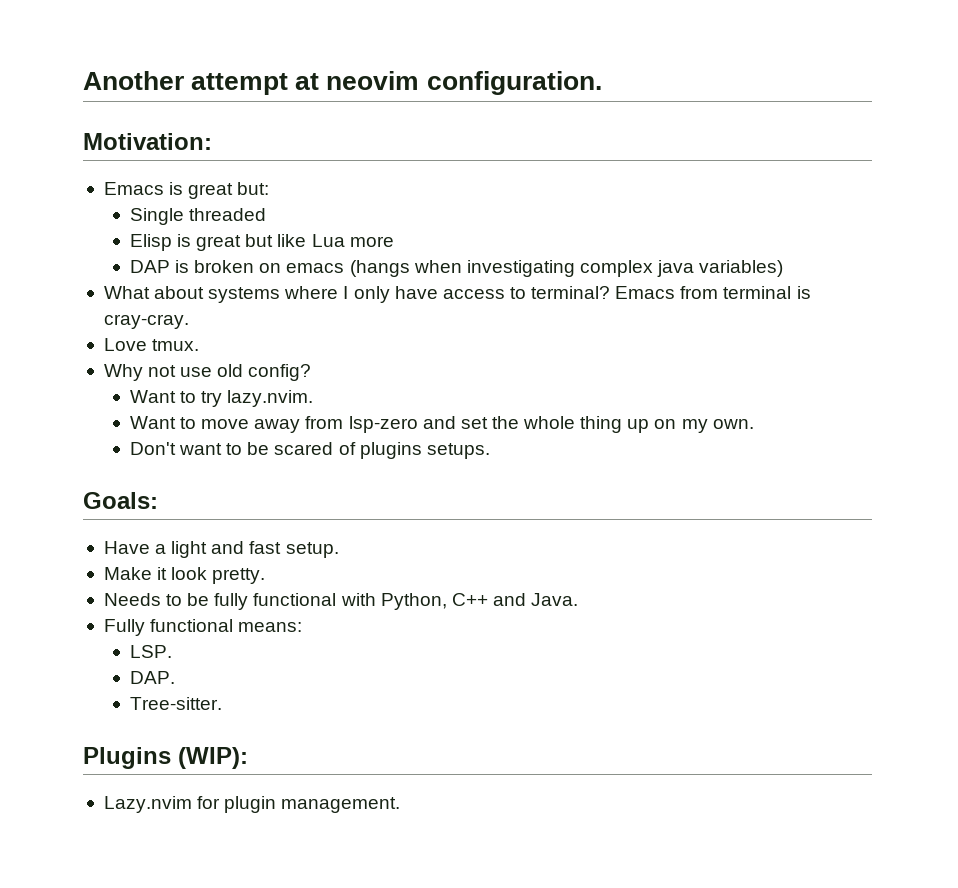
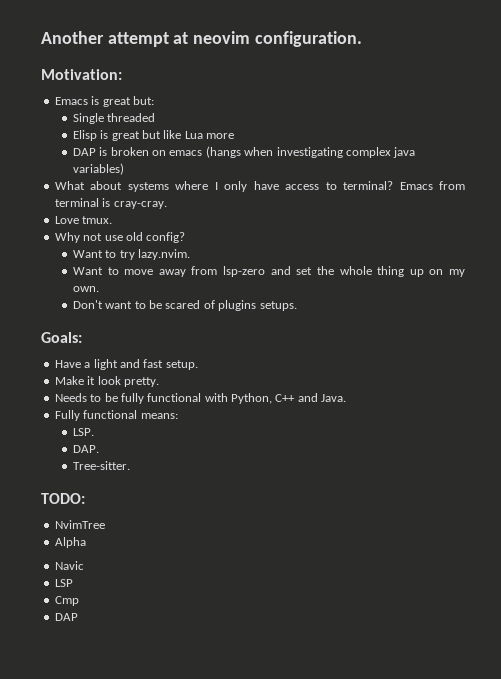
- Plugins (WIP):
- Lazy.nvim for plugin management.
+ TODO:
+ NvimTree
+ Alpha
+ Navic
+ LSP
+ Cmp
+ DAP

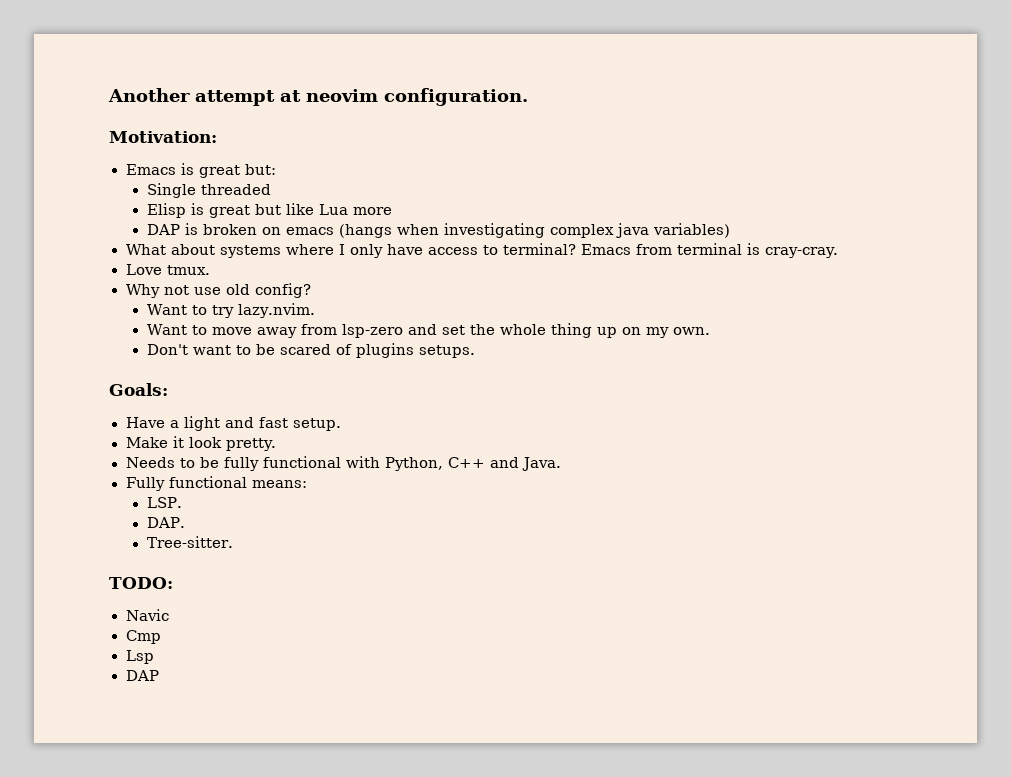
- NvimTree
- Alpha
- LSP
+ Lsp

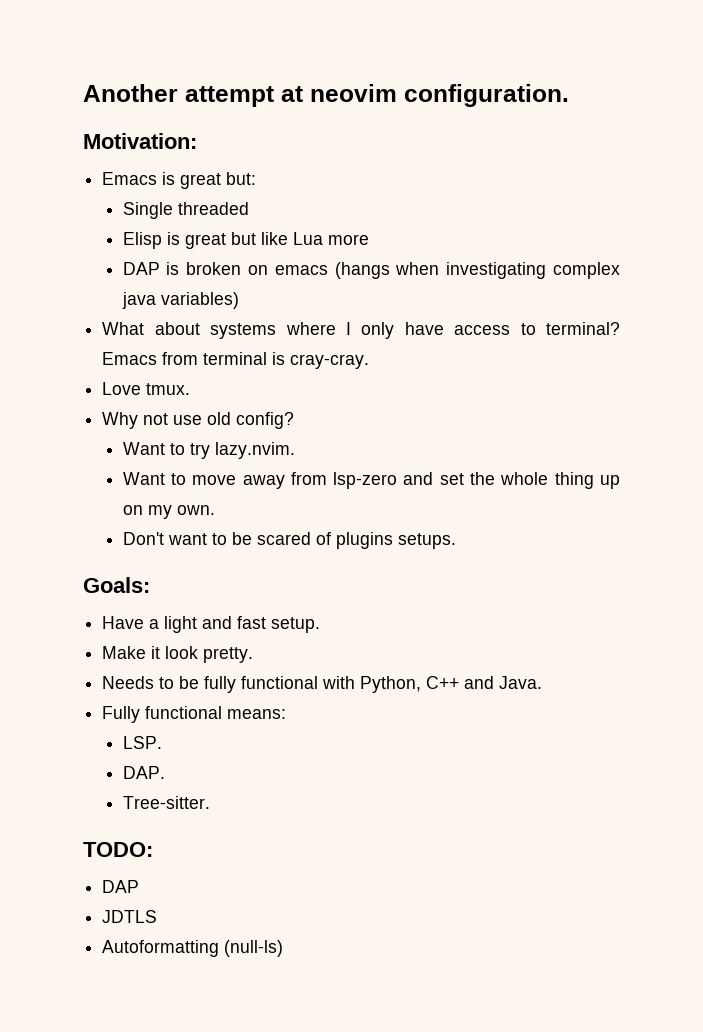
  TODO:
- Navic
- Cmp
- Lsp
  DAP
+ JDTLS
+ Autoformatting (null-ls)

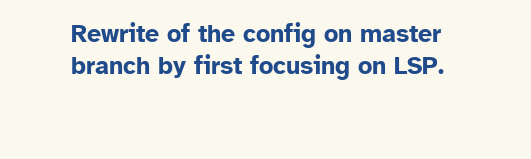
- Another attempt at neovim configuration.
- Motivation:
- Emacs is great but:
- Single threaded
- Elisp is great but like Lua more
- DAP is broken on emacs (hangs when investigating complex java variables)
- What about systems where I only have access to terminal? Emacs from terminal is cray-cray.
- Love tmux.
- Why not use old config?
- Want to try lazy.nvim.
- Want to move away from lsp-zero and set the whole thing up on my own.
- Don't want to be scared of plugins setups.
- Goals:
- Have a light and fast setup.
- Make it look pretty.
- Needs to be fully functional with Python, C++ and Java.
- Fully functional means:
- LSP.
- DAP.
- Tree-sitter.
- TODO:
- DAP
- JDTLS
- Autoformatting (null-ls)
+ Rewrite of the config on master branch by first focusing on LSP.

